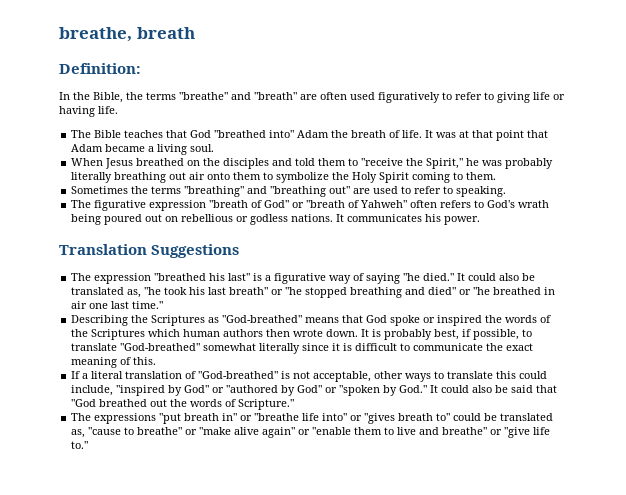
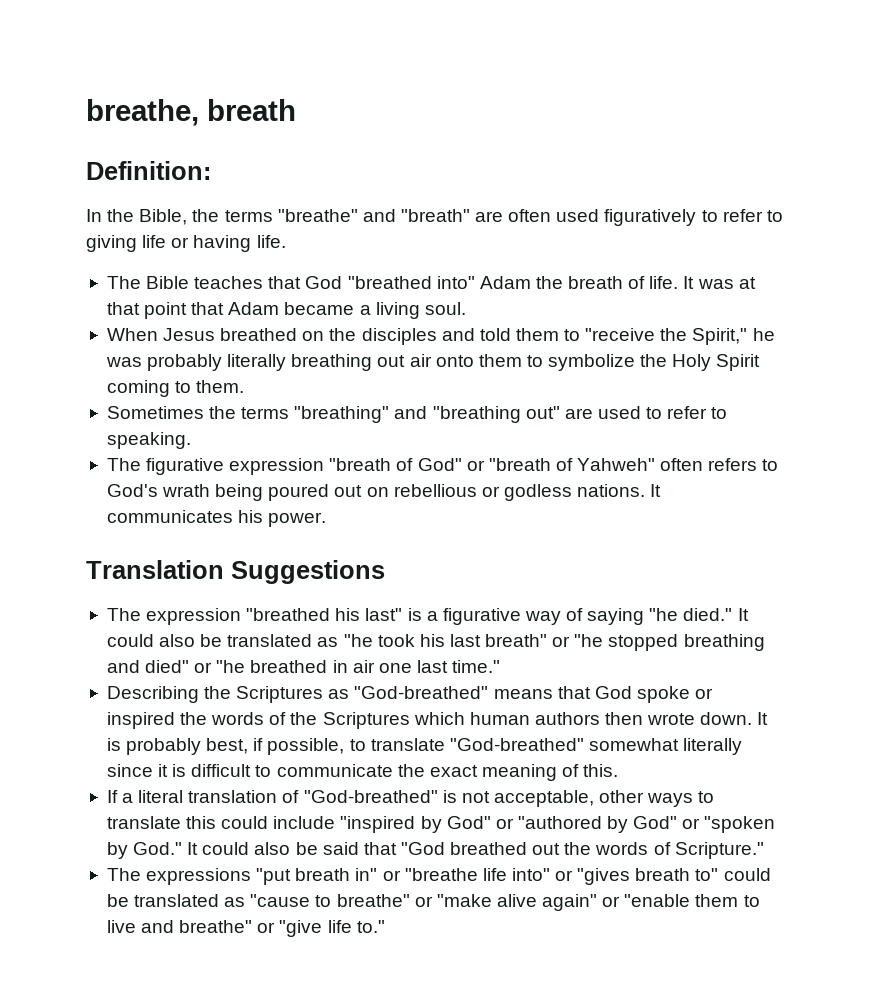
- It could also be translated as, "he took his last breath" or "he stopped breathing and died" or "he breathed in air one last time."
+ It could also be translated as "he took his last breath" or "he stopped breathing and died" or "he breathed in air one last time."
- If a literal translation of "God-breathed" is not acceptable, other ways to translate this could include, "inspired by God" or "authored by God" or "spoken by God." It could also be said that "God breathed out the words of Scripture."
+ If a literal translation of "God-breathed" is not acceptable, other ways to translate this could include "inspired by God" or "authored by God" or "spoken by God." It could also be said that "God breathed out the words of Scripture."
- The expressions "put breath in" or "breathe life into" or "gives breath to" could be translated as, "cause to breathe" or "make alive again" or "enable them to live and breathe" or "give life to."
+ The expressions "put breath in" or "breathe life into" or "gives breath to" could be translated as "cause to breathe" or "make alive again" or "enable them to live and breathe" or "give life to."

